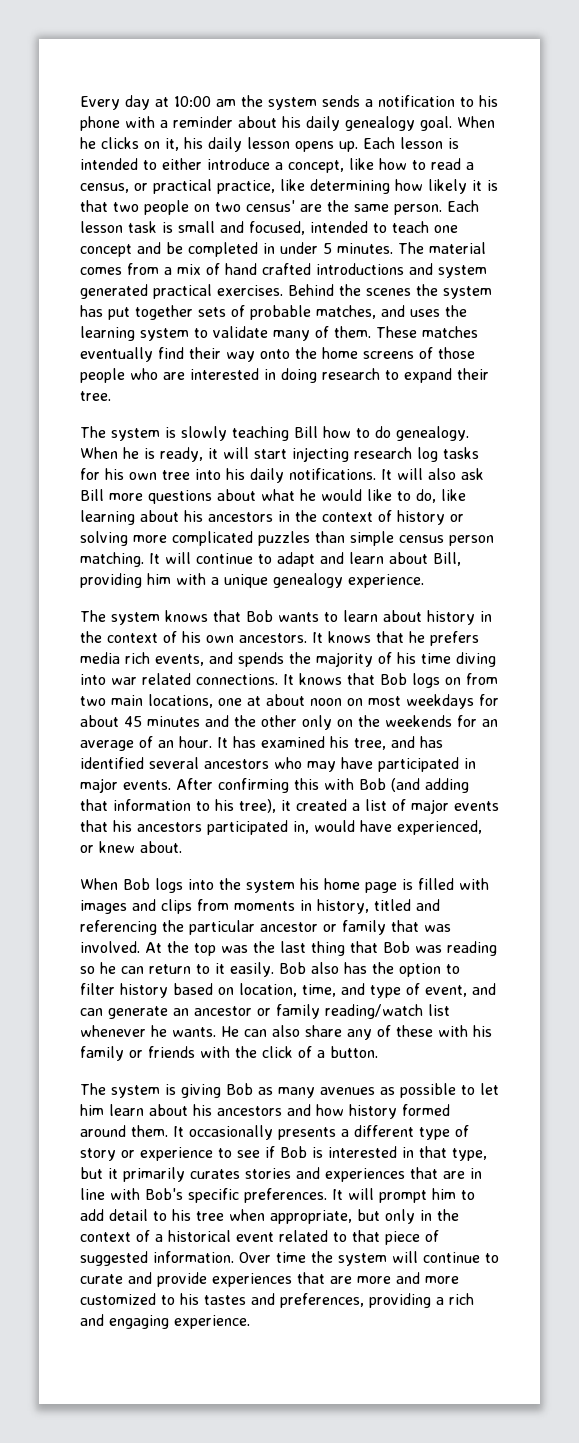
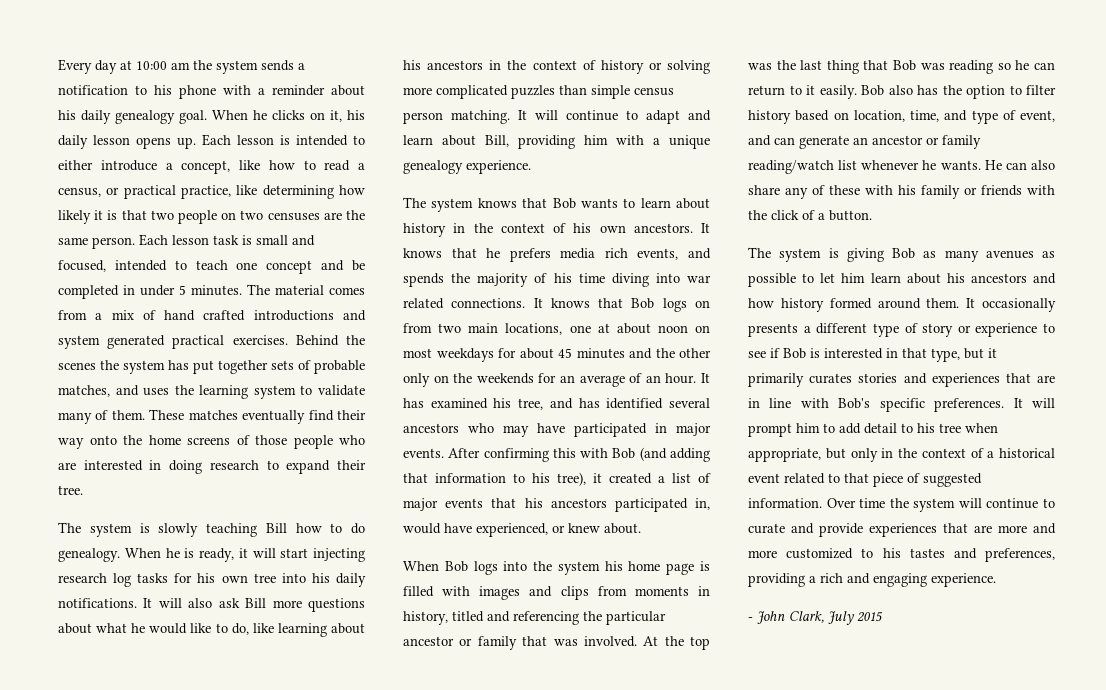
- Each lesson is intended to either introduce a concept, like how to read a census, or practical practice, like determining how likely it is that two people on two census' are the same person.
+ Each lesson is intended to either introduce a concept, like how to read a census, or practical practice, like determining how likely it is that two people on two censuses are the same person.
+ - John Clark, July 2015

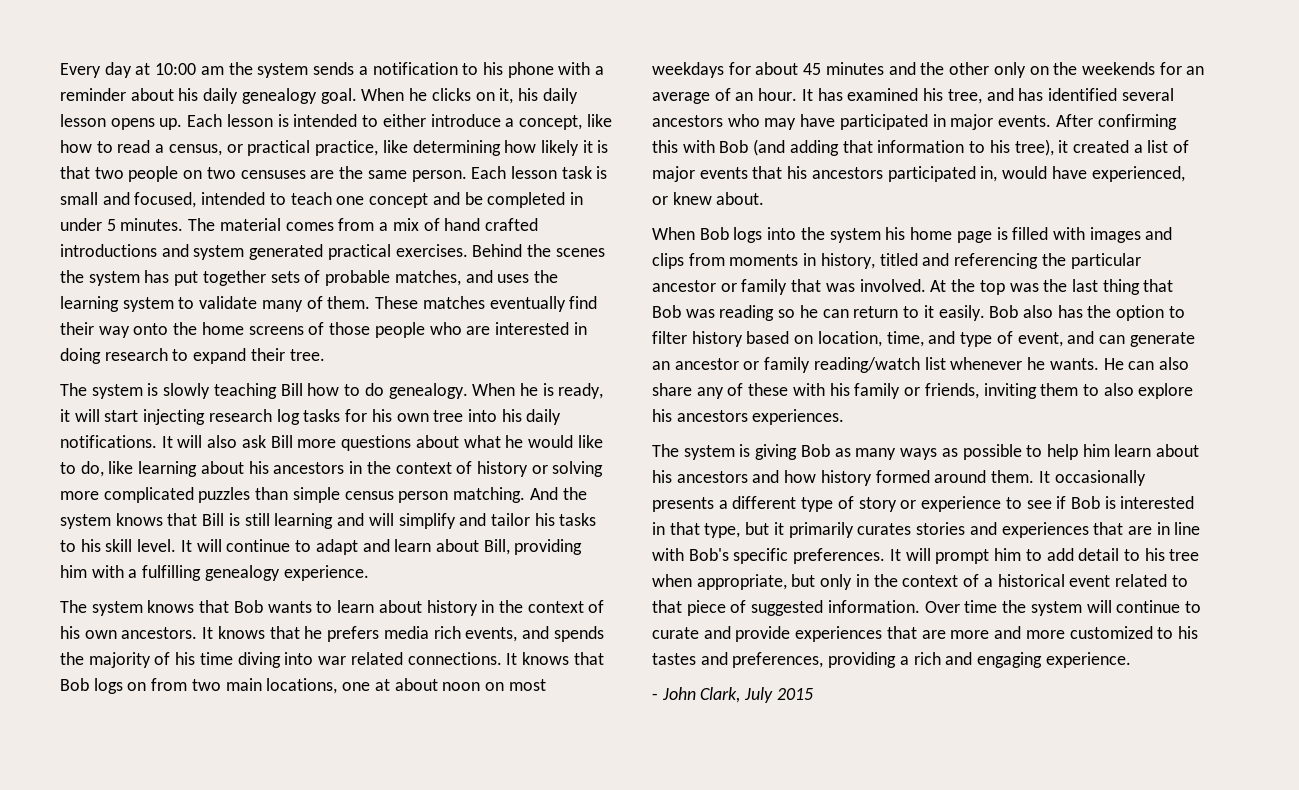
+ And the system knows that Bill is still learning and will simplify and tailor his tasks to his skill level.
- It will continue to adapt and learn about Bill, providing him with a unique genealogy experience.
+ It will continue to adapt and learn about Bill, providing him with a fulfilling genealogy experience.
- He can also share any of these with his family or friends with the click of a button.
+ He can also share any of these with his family or friends, inviting them to also explore his ancestors experiences.
- The system is giving Bob as many avenues as possible to let him learn about his ancestors and how history formed around them.
+ The system is giving Bob as many ways as possible to help him learn about his ancestors and how history formed around them.

